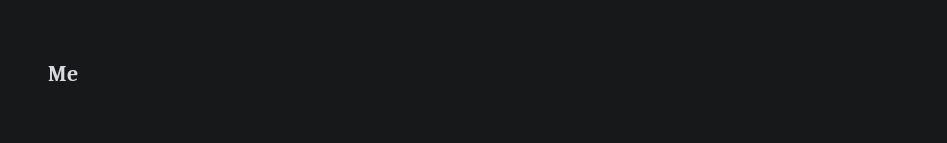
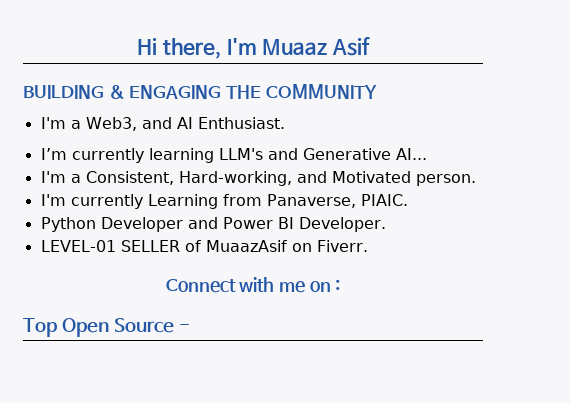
- Me
+ Hi there, I'm Muaaz Asif
+ BUILDING & ENGAGING THE COMMUNITY
+ I'm a Web3, and AI Enthusiast.
+ I’m currently learning LLM's and Generative AI...
+ I'm a Consistent, Hard-working, and Motivated person.
+ I'm currently Learning from Panaverse, PIAIC.
+ Python Developer and Power BI Developer.
+ LEVEL-01 SELLER of MuaazAsif on Fiverr.
+ Connect with me on :
+ Top Open Source -

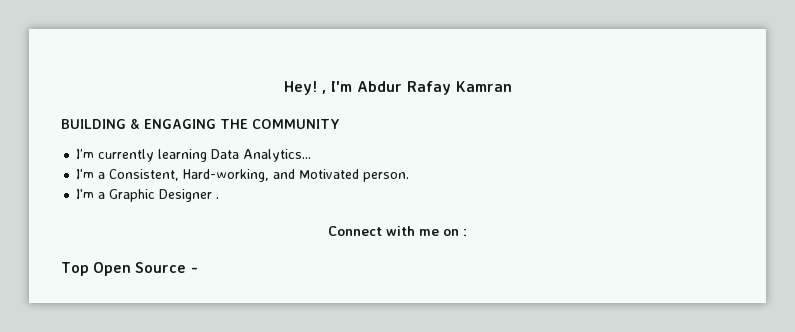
- Hi there, I'm Muaaz Asif
+ Hey! , I'm Abdur Rafay Kamran
- I'm a Web3, and AI Enthusiast.
- I’m currently learning LLM's and Generative AI...
+ I’m currently learning Data Analytics...
- I'm currently Learning from Panaverse, PIAIC.
- Python Developer and Power BI Developer.
- LEVEL-01 SELLER of MuaazAsif on Fiverr.
+ I'm a Graphic Designer .

